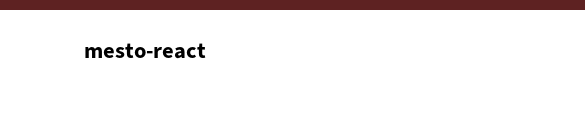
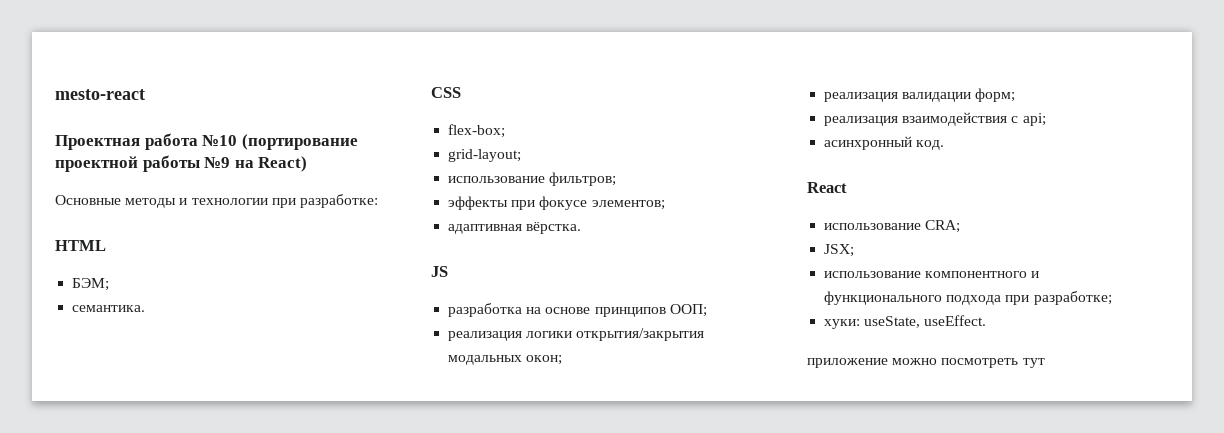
+ Проектная работа №10 (портирование проектной работы №9 на React)
+ Основные методы и технологии при разработке:
+ HTML
+ БЭМ;
+ семантика.
+ CSS
+ flex-box;
+ grid-layout;
+ использование фильтров;
+ эффекты при фокусе элементов;
+ адаптивная вёрстка.
+ JS
+ разработка на основе принципов ООП;
+ реализация логики открытия/закрытия модальных окон;
+ реализация валидации форм;
+ реализация взаимодействия с api;
+ асинхронный код.
+ React
+ использование CRA;
+ JSX;
+ использование компонентного и функционального подхода при разработке;
+ хуки: useState, useEffect.
+ приложение можно посмотреть тут

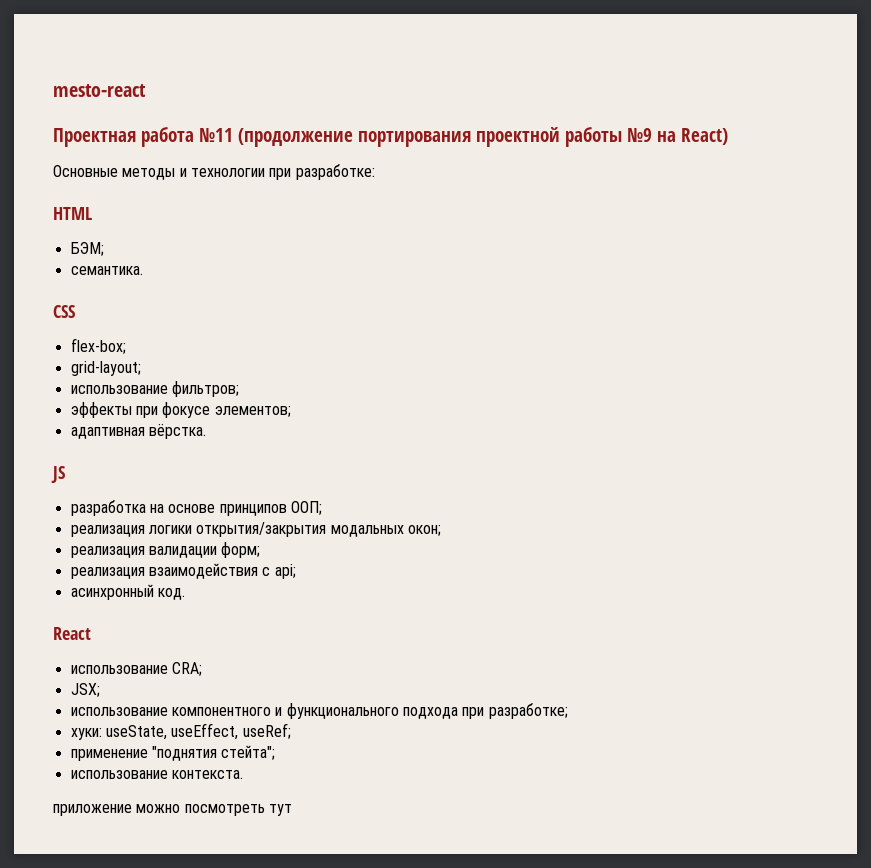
- Проектная работа №10 (портирование проектной работы №9 на React)
+ Проектная работа №11 (продолжение портирования проектной работы №9 на React)
- хуки: useState, useEffect.
+ хуки: useState, useEffect, useRef;
+ применение "поднятия стейта";
+ использование контекста.

